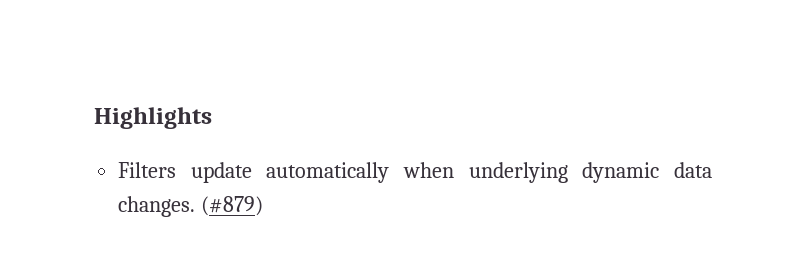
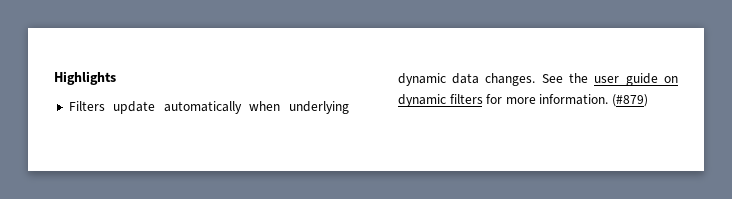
+ See the user guide on dynamic filters for more information.

